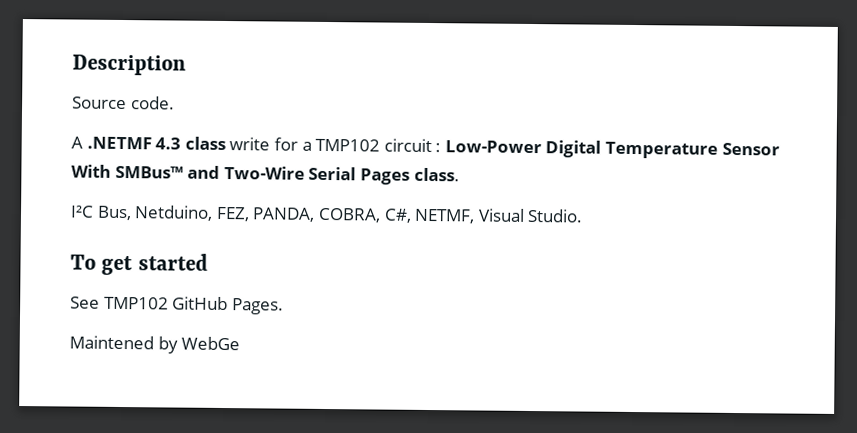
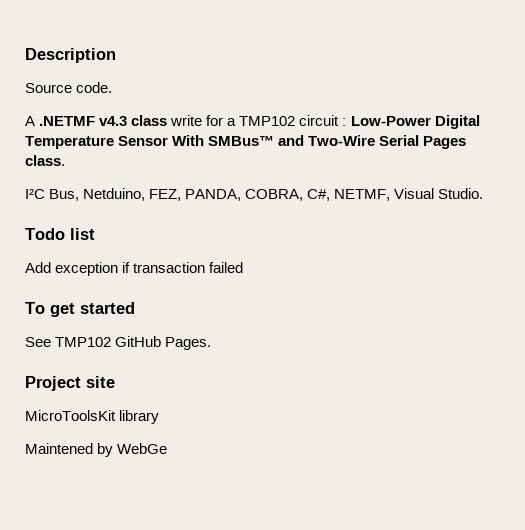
- A .NETMF 4.3 class write for a TMP102 circuit : Low-Power Digital Temperature Sensor With SMBus™ and Two-Wire Serial Pages class.
+ A .NETMF v4.3 class write for a TMP102 circuit : Low-Power Digital Temperature Sensor With SMBus™ and Two-Wire Serial Pages class.
+ Todo list
+ Add exception if transaction failed
+ Project site
+ MicroToolsKit library

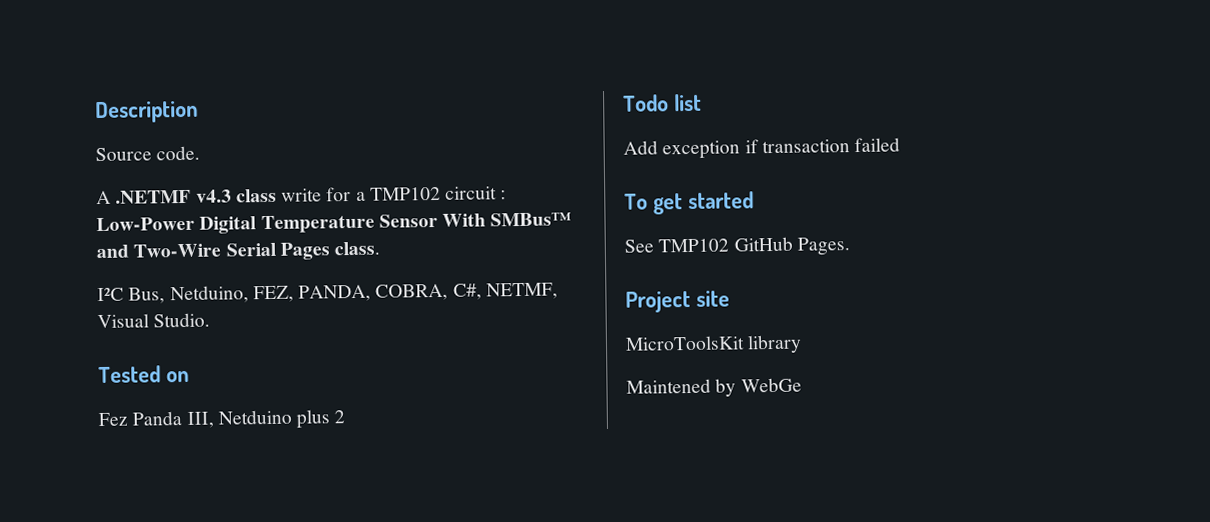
+ Tested on
+ Fez Panda III, Netduino plus 2

